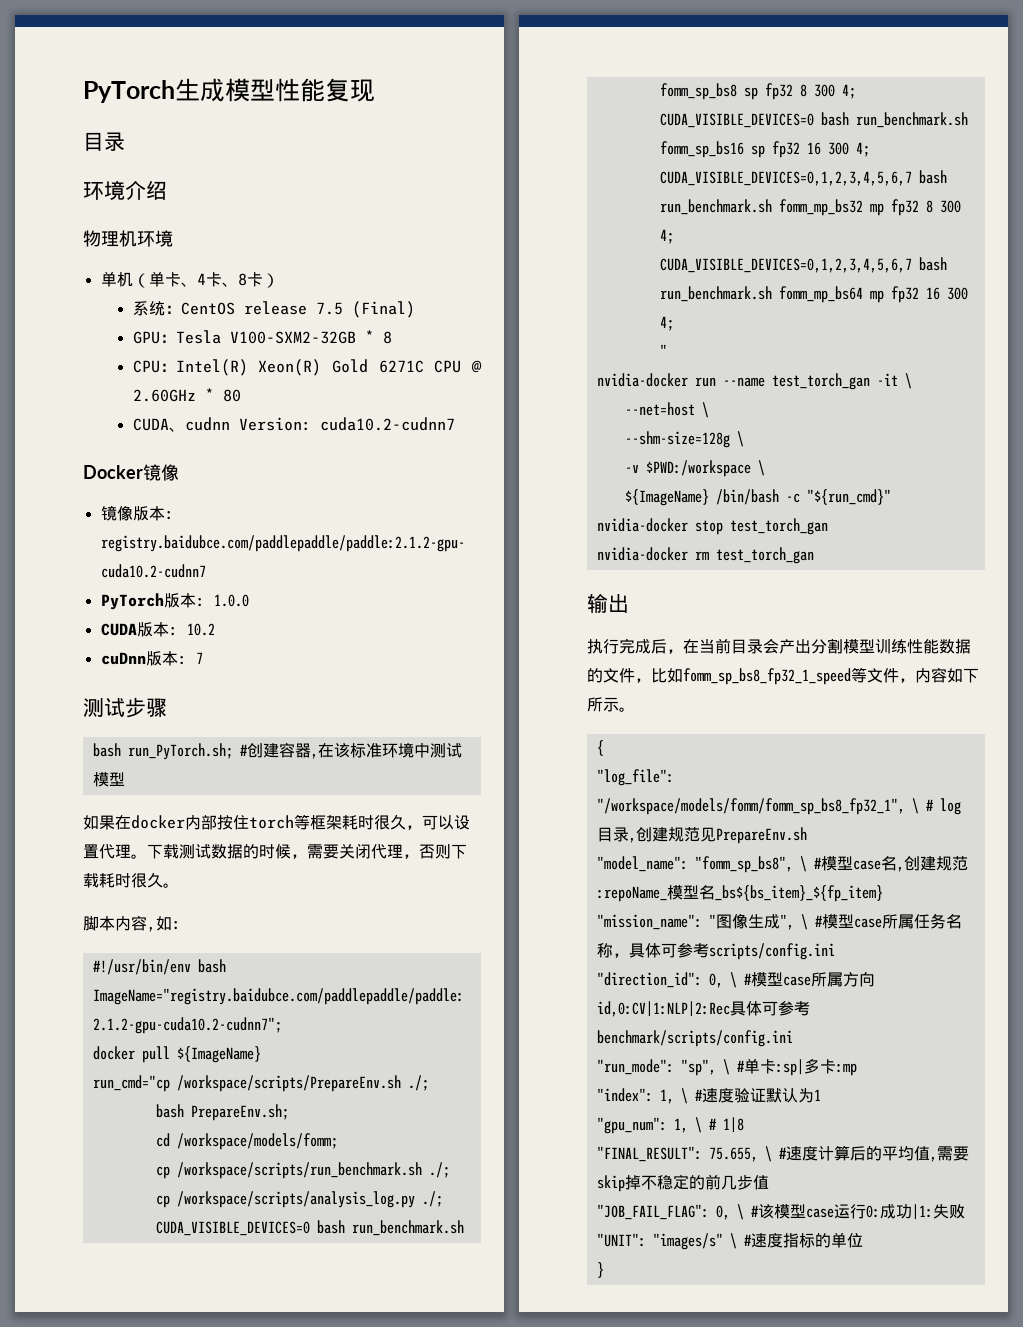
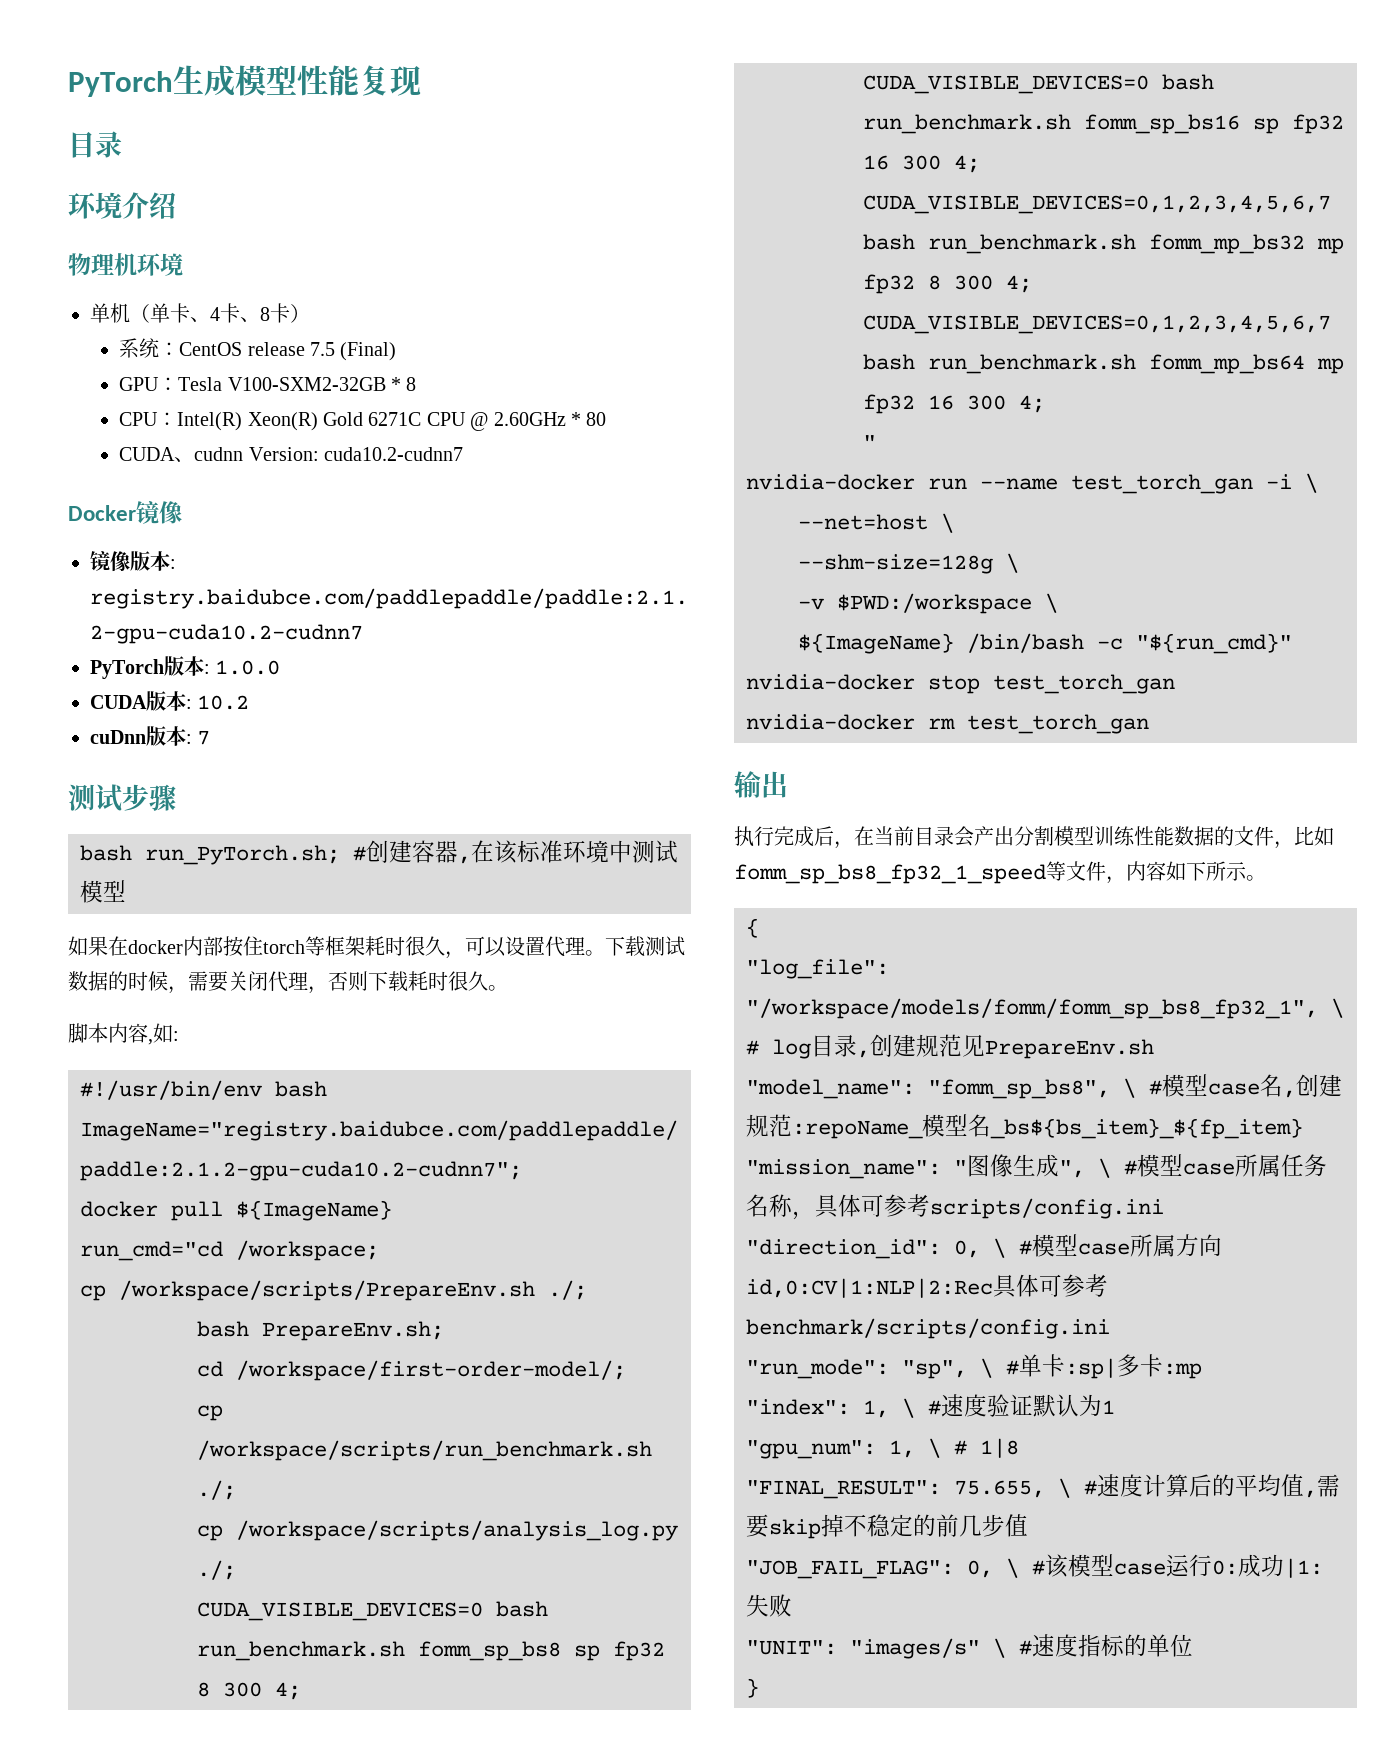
- run_cmd="cp /workspace/scripts/PrepareEnv.sh ./;
+ run_cmd="cd /workspace;
+ cp /workspace/scripts/PrepareEnv.sh ./;
- cd /workspace/models/fomm;
+ cd /workspace/first-order-model/;
- nvidia-docker run --name test_torch_gan -it \
+ nvidia-docker run --name test_torch_gan -i \

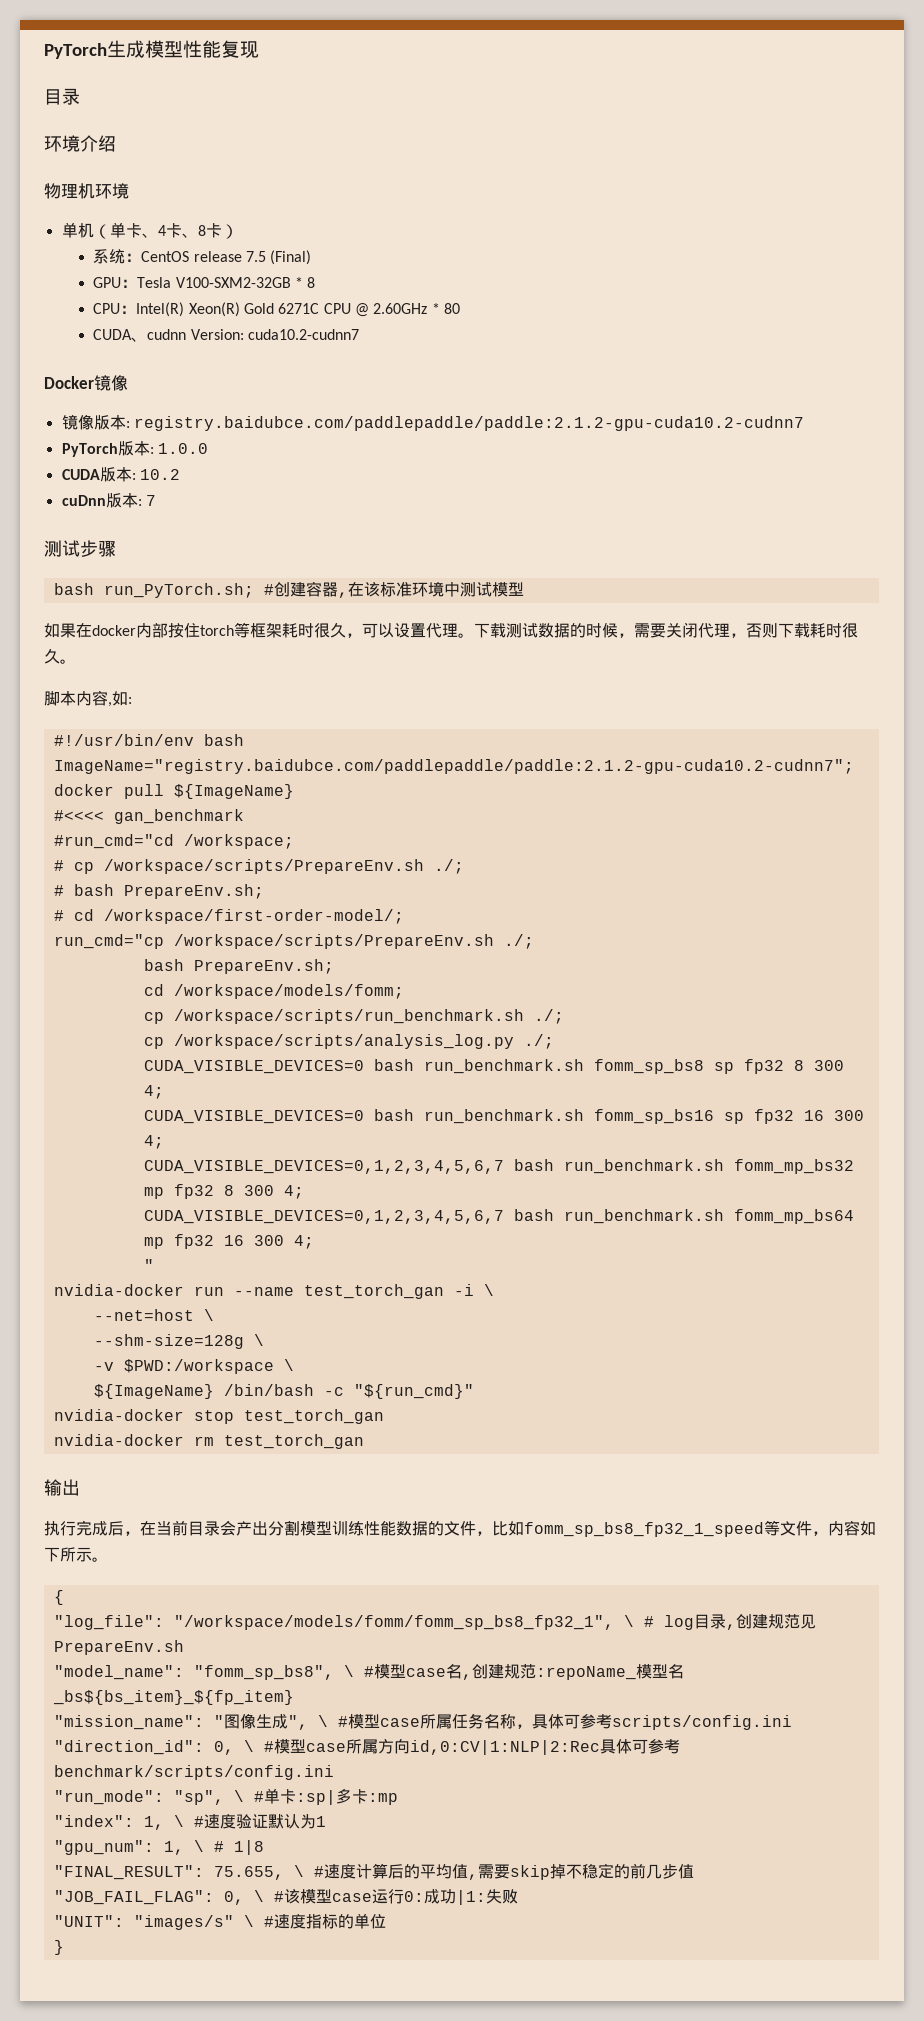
- run_cmd="cd /workspace;
+ #<<<< gan_benchmark
+ #run_cmd="cd /workspace;
- cp /workspace/scripts/PrepareEnv.sh ./;
+ # cp /workspace/scripts/PrepareEnv.sh ./;
+ # bash PrepareEnv.sh;
+ # cd /workspace/first-order-model/;
+ run_cmd="cp /workspace/scripts/PrepareEnv.sh ./;
- cd /workspace/first-order-model/;
+ cd /workspace/models/fomm;

